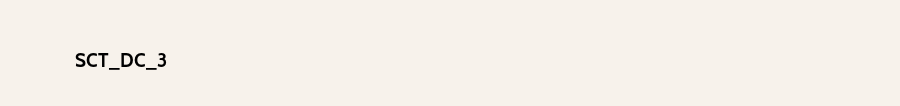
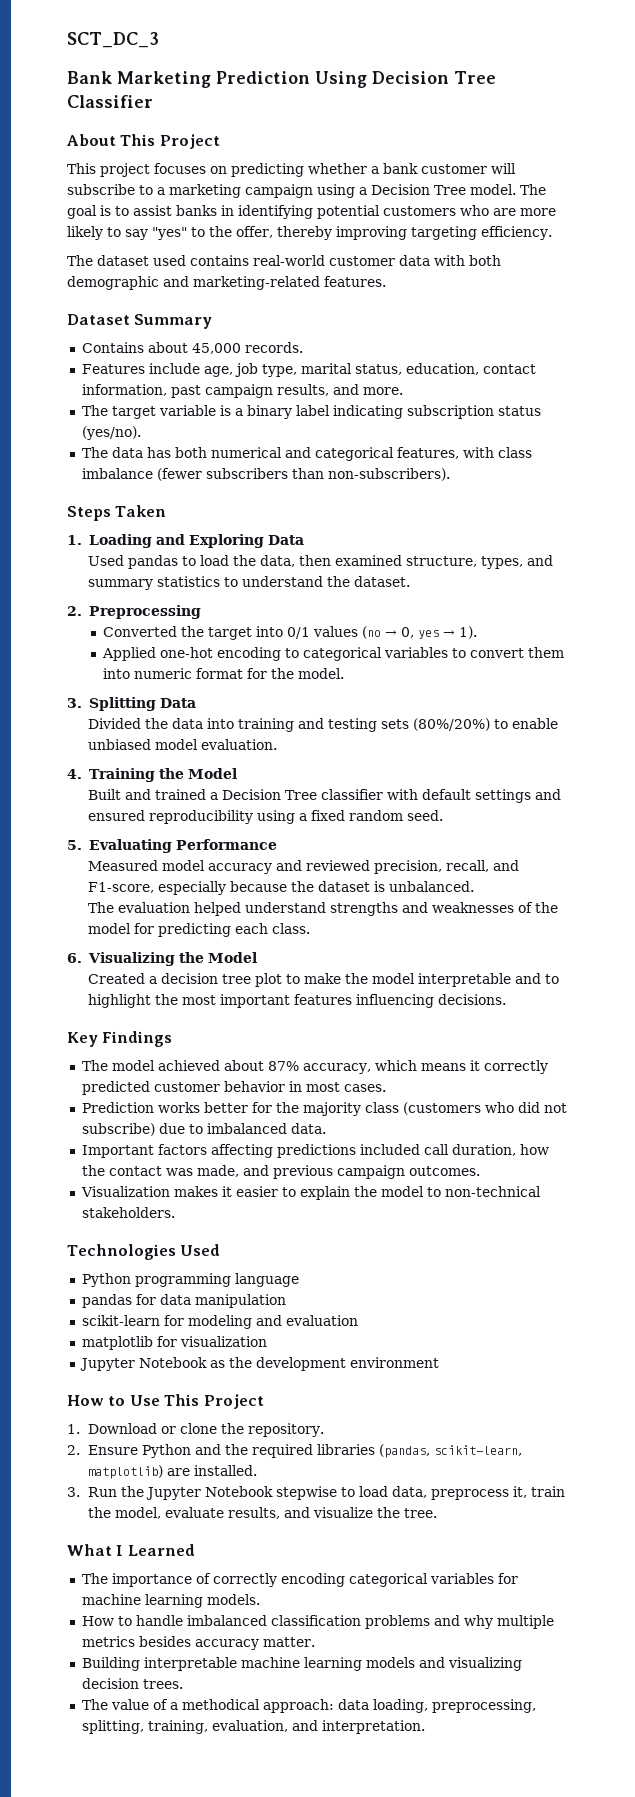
+ Bank Marketing Prediction Using Decision Tree Classifier
+ About This Project
+ This project focuses on predicting whether a bank customer will subscribe to a marketing campaign using a Decision Tree model. The goal is to assist banks in identifying potential customers who are more likely to say "yes" to the offer, thereby improving targeting efficiency.
+ The dataset used contains real-world customer data with both demographic and marketing-related features.
+ Dataset Summary
+ Contains about 45,000 records.
+ Features include age, job type, marital status, education, contact information, past campaign results, and more.
+ The target variable is a binary label indicating subscription status (yes/no).
+ The data has both numerical and categorical features, with class imbalance (fewer subscribers than non-subscribers).
+ Steps Taken
+ 1. Loading and Exploring Data
+ Used pandas to load the data, then examined structure, types, and summary statistics to understand the dataset.
+ 2. Preprocessing
+ Converted the target into 0/1 values (no → 0, yes → 1).
+ Applied one-hot encoding to categorical variables to convert them into numeric format for the model.
+ 3. Splitting Data
+ Divided the data into training and testing sets (80%/20%) to enable unbiased model evaluation.
+ 4. Training the Model
+ Built and trained a Decision Tree classifier with default settings and ensured reproducibility using a fixed random seed.
+ 5. Evaluating Performance
+ Measured model accuracy and reviewed precision, recall, and F1-score, especially because the dataset is unbalanced.
+ The evaluation helped understand strengths and weaknesses of the model for predicting each class.
+ 6. Visualizing the Model
+ Created a decision tree plot to make the model interpretable and to highlight the most important features influencing decisions.
+ Key Findings
+ The model achieved about 87% accuracy, which means it correctly predicted customer behavior in most cases.
+ Prediction works better for the majority class (customers who did not subscribe) due to imbalanced data.
+ Important factors affecting predictions included call duration, how the contact was made, and previous campaign outcomes.
+ Visualization makes it easier to explain the model to non-technical stakeholders.
+ Technologies Used
+ Python programming language
+ pandas for data manipulation
+ scikit-learn for modeling and evaluation
+ matplotlib for visualization
+ Jupyter Notebook as the development environment
+ How to Use This Project
+ 1. Download or clone the repository.
+ 2. Ensure Python and the required libraries (pandas, scikit-learn, matplotlib) are installed.
+ 3. Run the Jupyter Notebook stepwise to load data, preprocess it, train the model, evaluate results, and visualize the tree.
+ What I Learned
+ The importance of correctly encoding categorical variables for machine learning models.
+ How to handle imbalanced classification problems and why multiple metrics besides accuracy matter.
+ Building interpretable machine learning models and visualizing decision trees.
+ The value of a methodical approach: data loading, preprocessing, splitting, training, evaluation, and interpretation.

